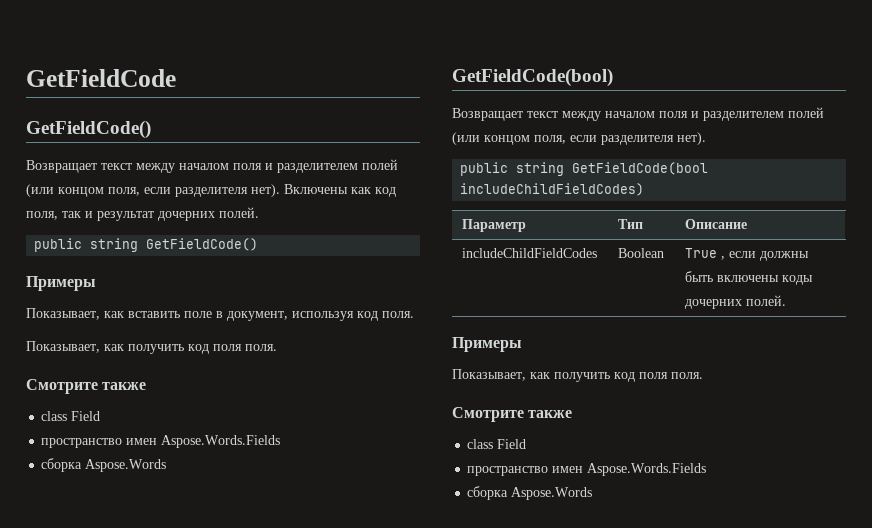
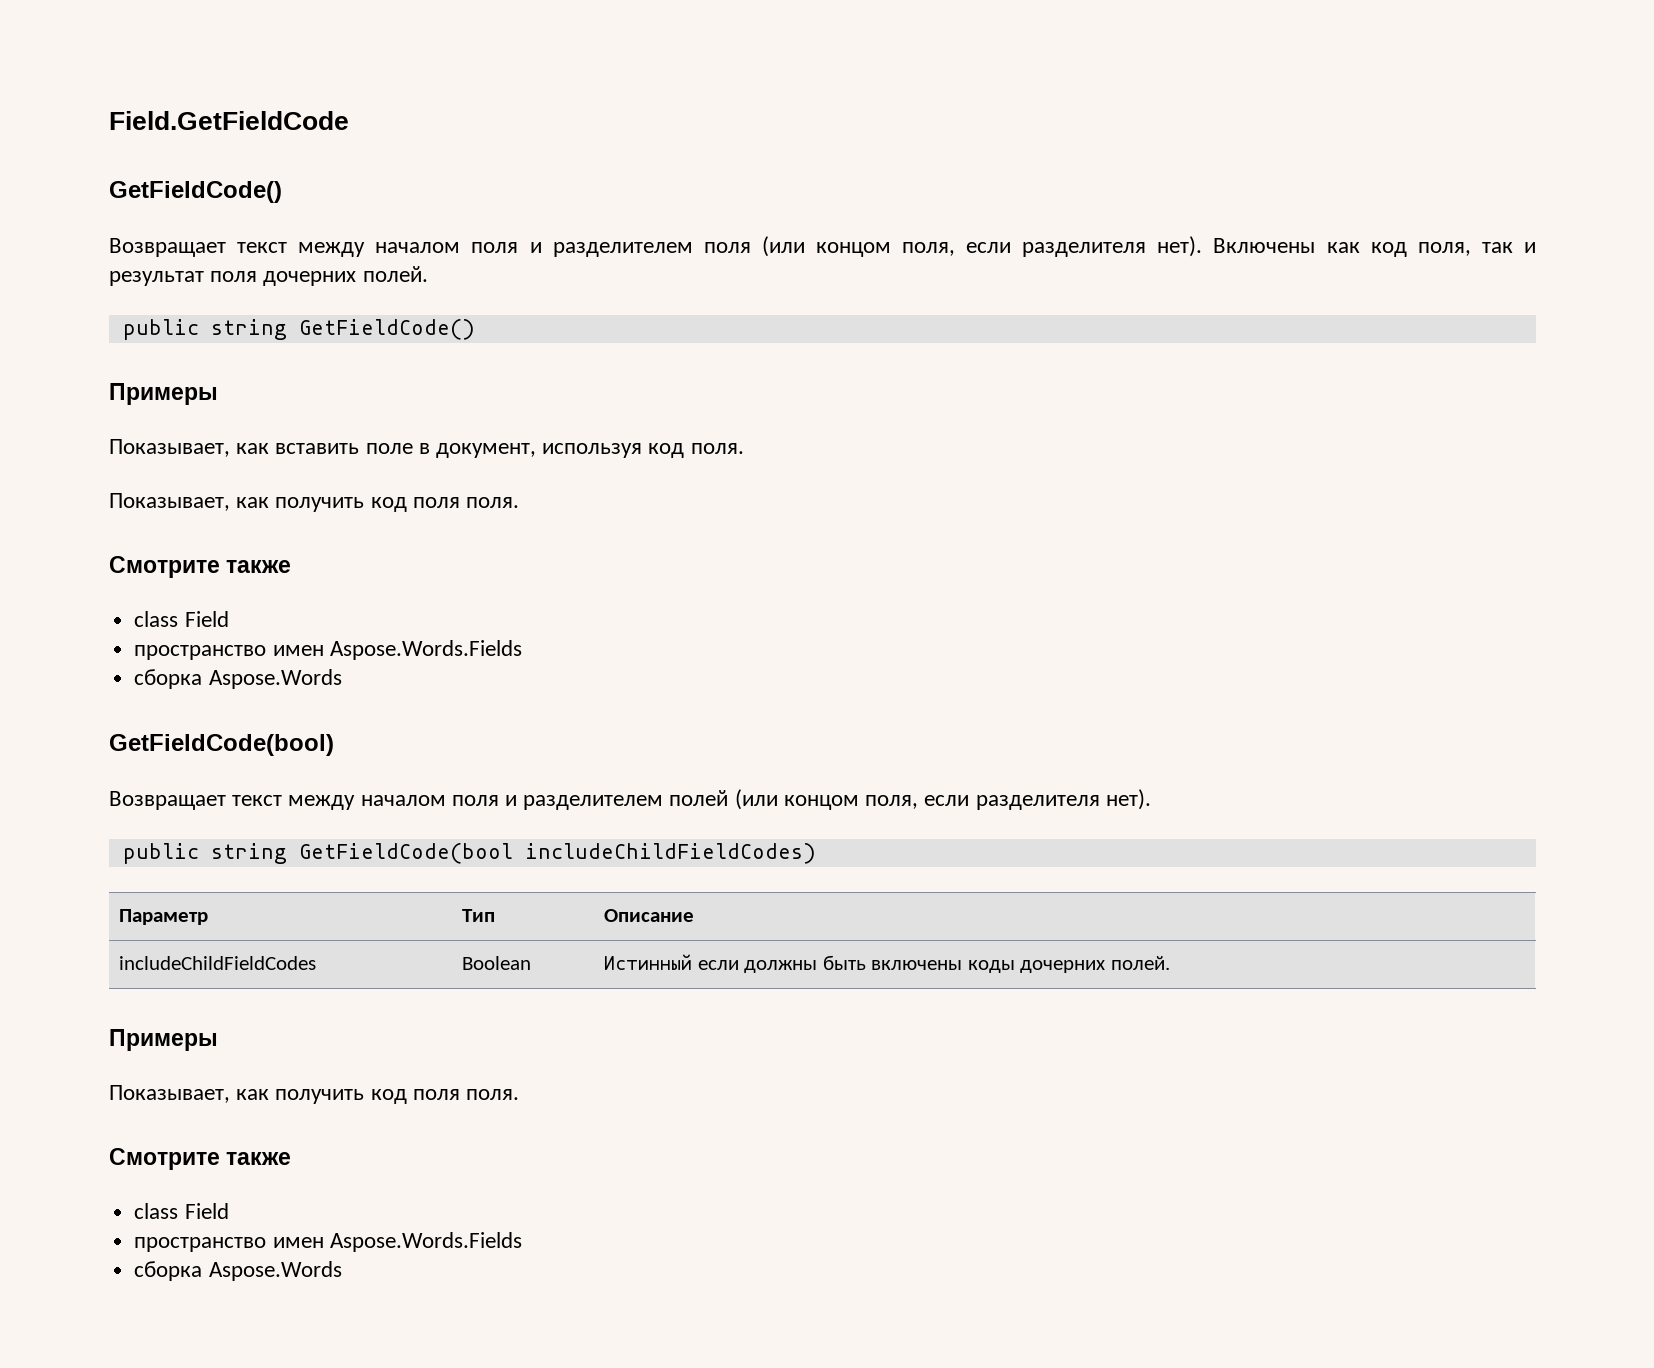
- GetFieldCode
+ Field.GetFieldCode
  GetFieldCode()
- Возвращает текст между началом поля и разделителем полей (или концом поля, если разделителя нет).
+ Возвращает текст между началом поля и разделителем поля (или концом поля, если разделителя нет).
- Включены как код поля, так и результат дочерних полей.
+ Включены как код поля, так и результат поля дочерних полей.
- includeChildFieldCodes | Boolean | True , если должны быть включены коды дочерних полей.
+ includeChildFieldCodes | Boolean | Истинный если должны быть включены коды дочерних полей.

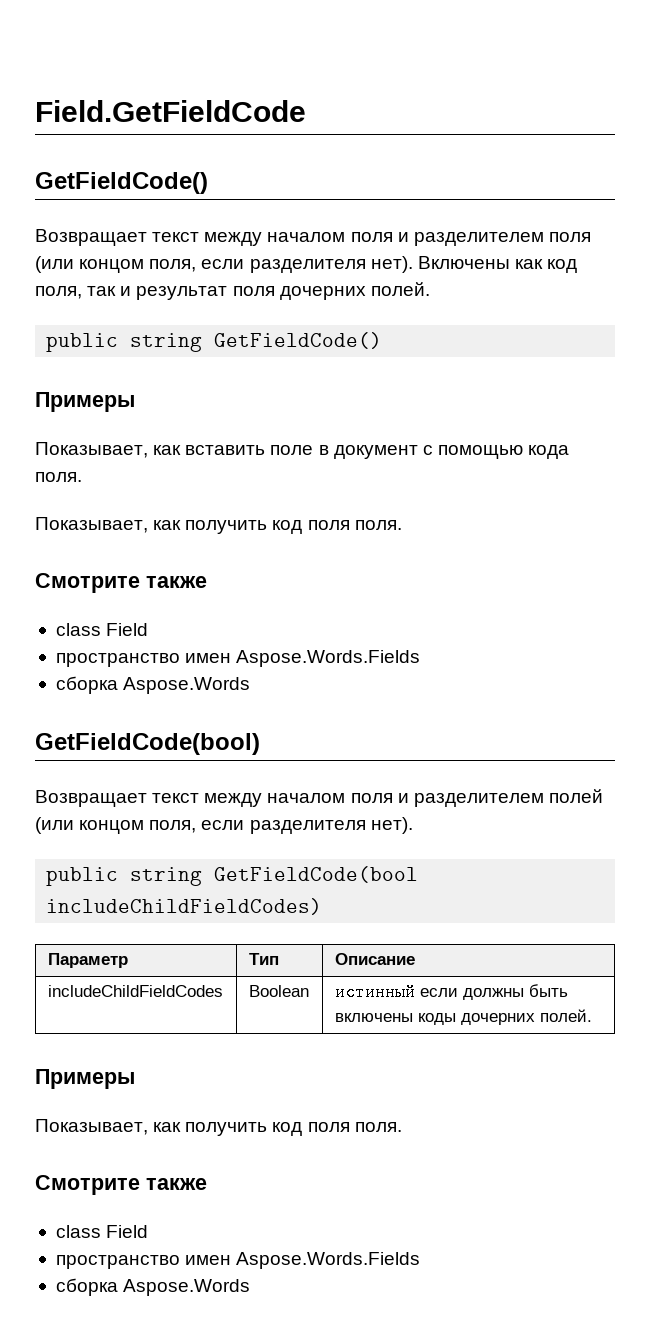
- Показывает, как вставить поле в документ, используя код поля.
+ Показывает, как вставить поле в документ с помощью кода поля.
- includeChildFieldCodes | Boolean | Истинный если должны быть включены коды дочерних полей.
+ includeChildFieldCodes | Boolean | истинный если должны быть включены коды дочерних полей.

